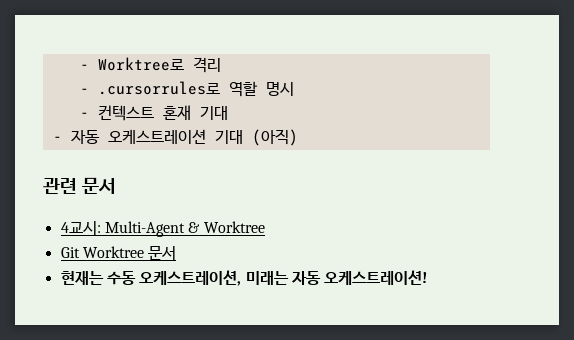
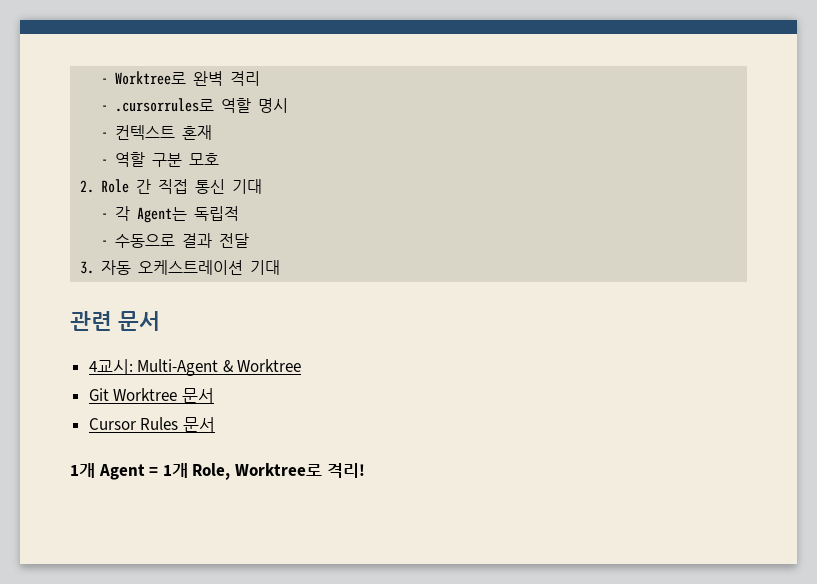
- - Worktree로 격리
+ - Worktree로 완벽 격리
- - 컨텍스트 혼재 기대
- - 자동 오케스트레이션 기대 (아직)
+ - 컨텍스트 혼재
+ - 역할 구분 모호
+ 2. Role 간 직접 통신 기대
+ - 각 Agent는 독립적
+ - 수동으로 결과 전달
+ 3. 자동 오케스트레이션 기대
- 현재는 수동 오케스트레이션, 미래는 자동 오케스트레이션!
+ Cursor Rules 문서
+ 1개 Agent = 1개 Role, Worktree로 격리!

